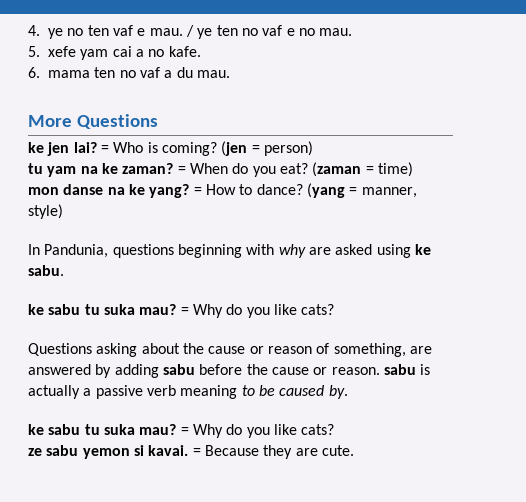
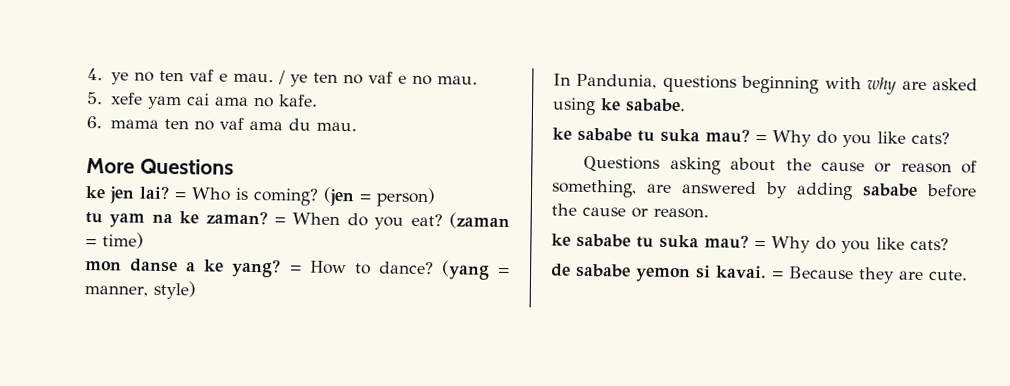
- 5. xefe yam cai a no kafe.
+ 5. xefe yam cai ama no kafe.
- 6. mama ten no vaf a du mau.
+ 6. mama ten no vaf ama du mau.
- mon danse na ke yang?
+ mon danse a ke yang?
- In Pandunia, questions beginning with why are asked using ke sabu.
- ke sabu tu suka mau?
+ In Pandunia, questions beginning with why are asked using ke sababe.
+ ke sababe tu suka mau?
- Questions asking about the cause or reason of something, are answered by adding sabu before the cause or reason. sabu is actually a passive verb meaning to be caused by.
- ke sabu tu suka mau? = Why do you like cats?
- ze sabu yemon si kavai.
+ Questions asking about the cause or reason of something, are answered by adding sababe before the cause or reason.
+ ke sababe tu suka mau? = Why do you like cats?
+ de sababe yemon si kavai.

